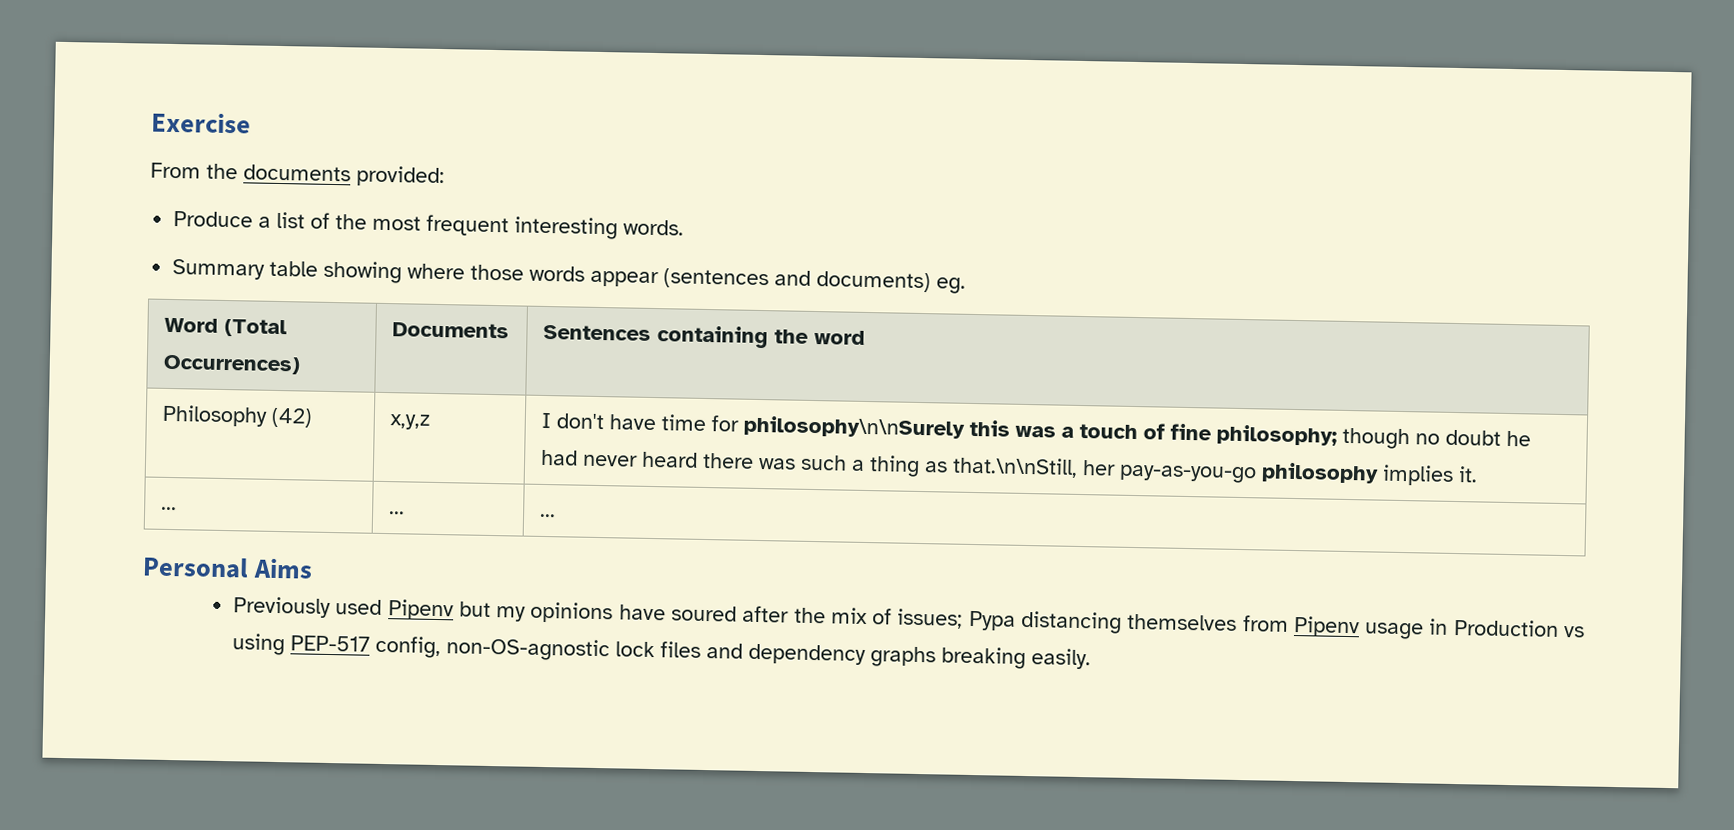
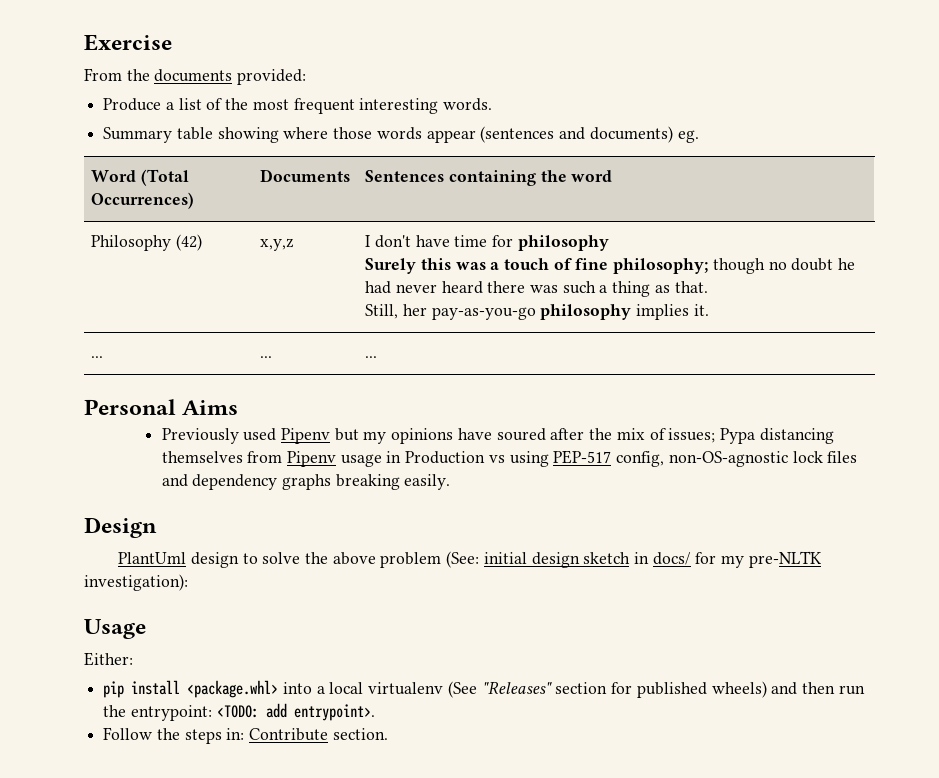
- Philosophy (42) | x,y,z | I don't have time for philosophy\n\nSurely this was a touch of fine philosophy; though no doubt he had never heard there was such a thing as that.\n\nStill, her pay-as-you-go philosophy implies it.
+ Philosophy (42) | x,y,z | I don't have time for philosophy
+ Surely this was a touch of fine philosophy; though no doubt he had never heard there was such a thing as that.
+ Still, her pay-as-you-go philosophy implies it.
+ Design
+ PlantUml design to solve the above problem (See: initial design sketch in docs/ for my pre-NLTK investigation):
+ Usage
+ Either:
+ pip install <package.whl> into a local virtualenv (See "Releases" section for published wheels) and then run the entrypoint: <TODO: add entrypoint>.
+ Follow the steps in: Contribute section.

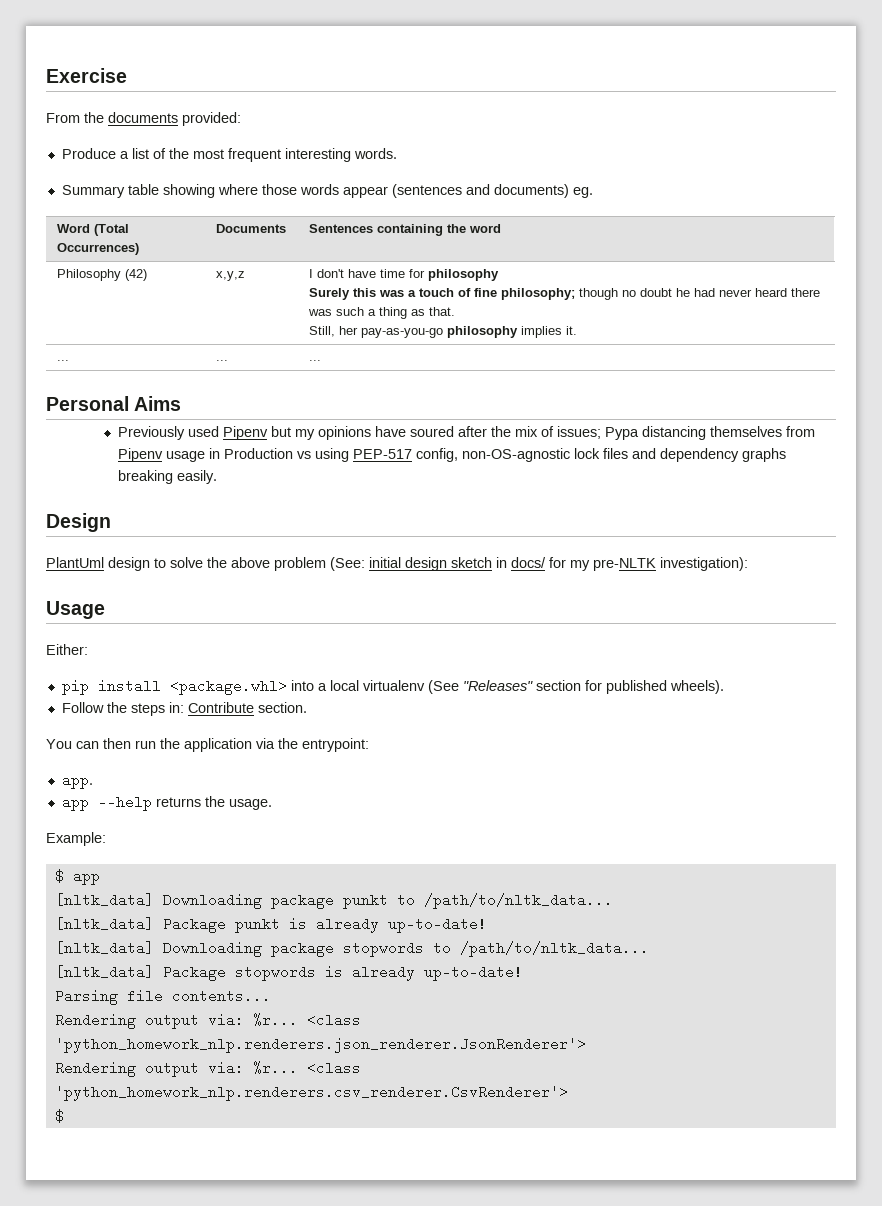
- pip install <package.whl> into a local virtualenv (See "Releases" section for published wheels) and then run the entrypoint: <TODO: add entrypoint>.
+ pip install <package.whl> into a local virtualenv (See "Releases" section for published wheels).
+ You can then run the application via the entrypoint:
+ app.
+ app --help returns the usage.
+ Example:
+ $ app
+ [nltk_data] Downloading package punkt to /path/to/nltk_data...
+ [nltk_data] Package punkt is already up-to-date!
+ [nltk_data] Downloading package stopwords to /path/to/nltk_data...
+ [nltk_data] Package stopwords is already up-to-date!
+ Parsing file contents...
+ Rendering output via: %r... <class 'python_homework_nlp.renderers.json_renderer.JsonRenderer'>
+ Rendering output via: %r... <class 'python_homework_nlp.renderers.csv_renderer.CsvRenderer'>
+ $

